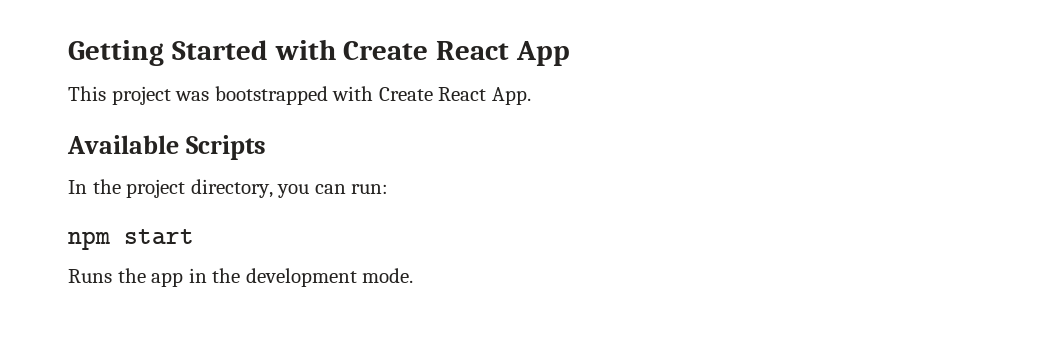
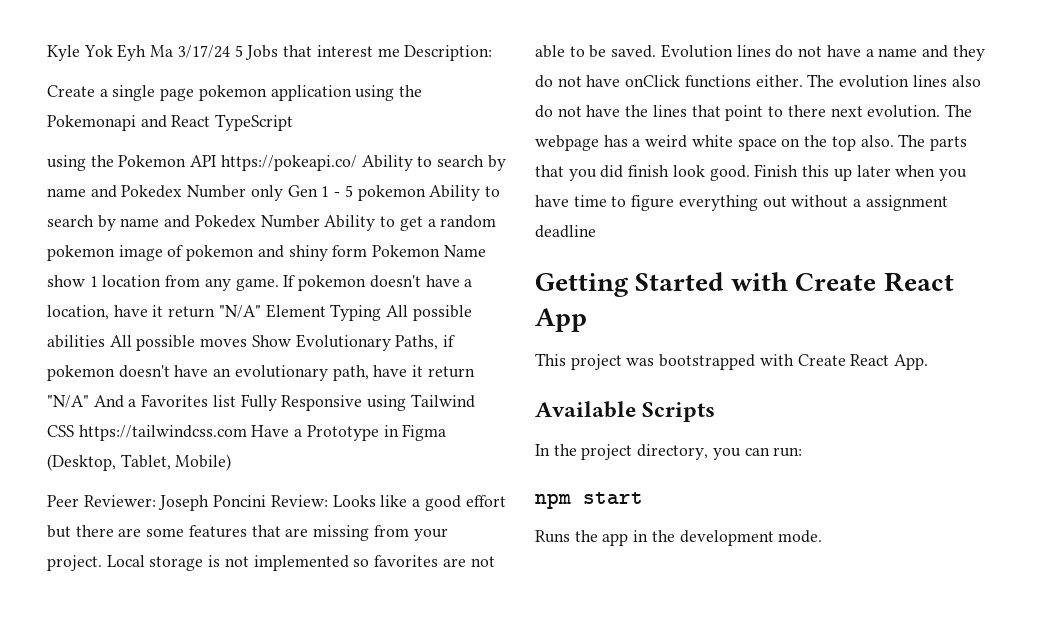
+ Kyle Yok Eyh Ma 3/17/24 5 Jobs that interest me Description:
+ Create a single page pokemon application using the Pokemonapi and React TypeScript
+ using the Pokemon API https://pokeapi.co/ Ability to search by name and Pokedex Number only Gen 1 - 5 pokemon Ability to search by name and Pokedex Number Ability to get a random pokemon image of pokemon and shiny form Pokemon Name show 1 location from any game. If pokemon doesn't have a location, have it return "N/A" Element Typing All possible abilities All possible moves Show Evolutionary Paths, if pokemon doesn't have an evolutionary path, have it return "N/A" And a Favorites list Fully Responsive using Tailwind CSS https://tailwindcss.com Have a Prototype in Figma (Desktop, Tablet, Mobile)
+ Peer Reviewer: Joseph Poncini Review: Looks like a good effort but there are some features that are missing from your project. Local storage is not implemented so favorites are not able to be saved. Evolution lines do not have a name and they do not have onClick functions either. The evolution lines also do not have the lines that point to there next evolution. The webpage has a weird white space on the top also. The parts that you did finish look good. Finish this up later when you have time to figure everything out without a assignment deadline

